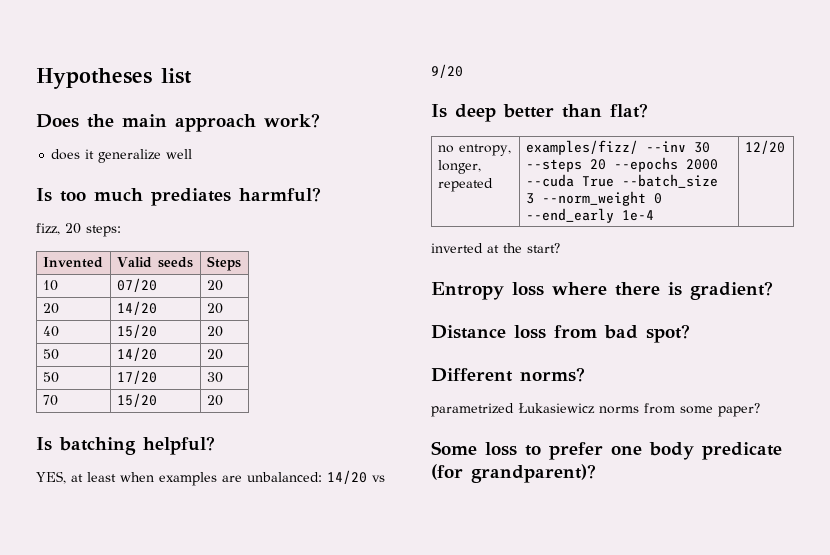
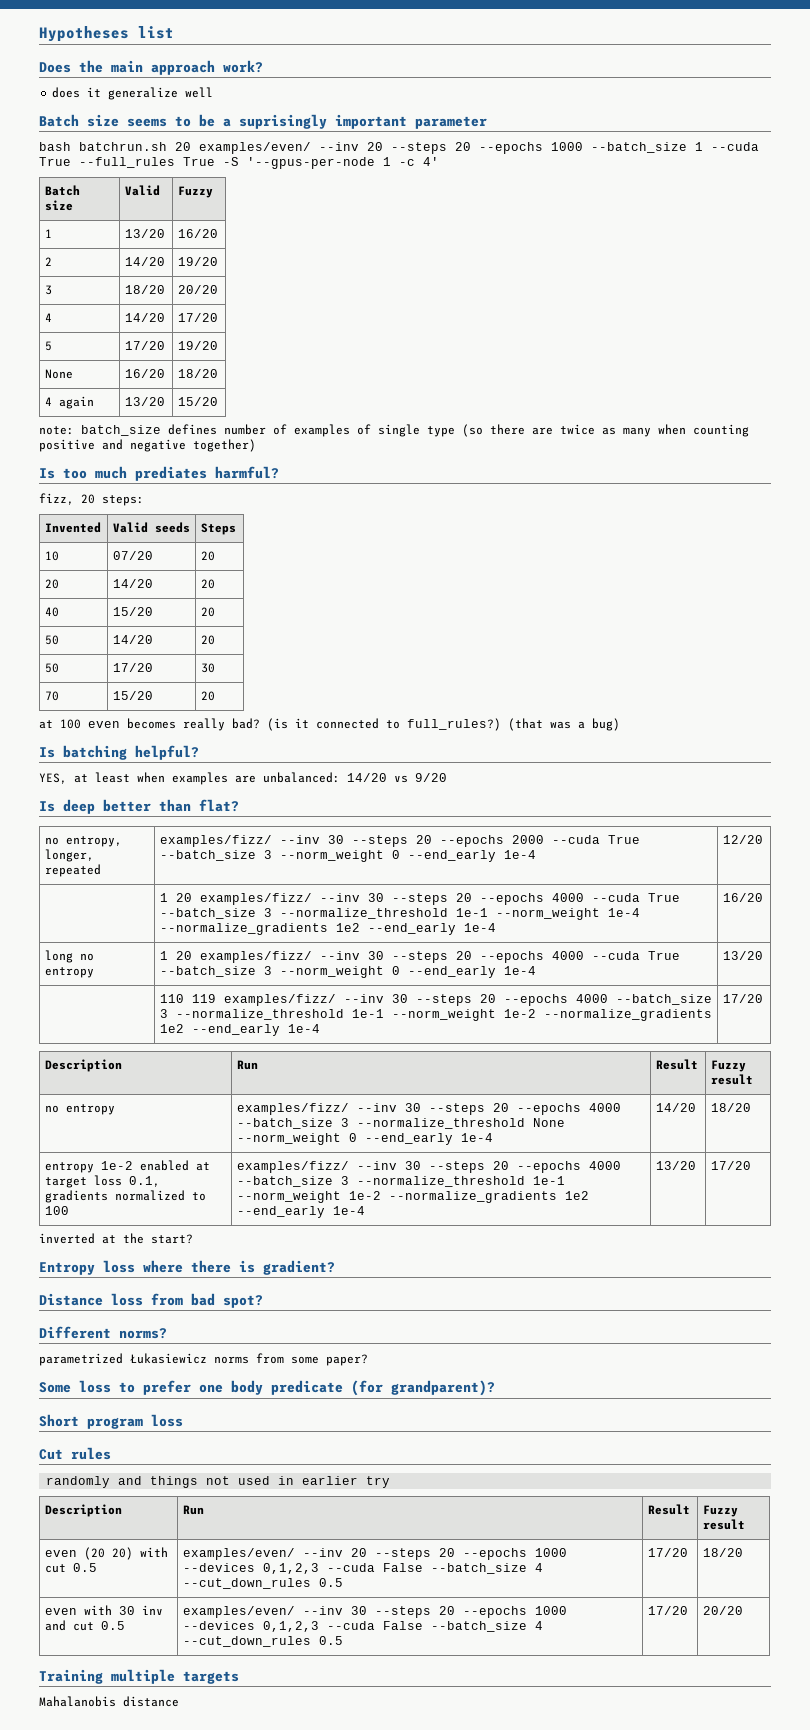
+ Batch size seems to be a suprisingly important parameter
+ bash batchrun.sh 20 examples/even/ --inv 20 --steps 20 --epochs 1000 --batch_size 1 --cuda True --full_rules True -S '--gpus-per-node 1 -c 4'
+ Batch size | Valid | Fuzzy
+ 1 | 13/20 | 16/20
+ 2 | 14/20 | 19/20
+ 3 | 18/20 | 20/20
+ 4 | 14/20 | 17/20
+ 5 | 17/20 | 19/20
+ None | 16/20 | 18/20
+ 4 again | 13/20 | 15/20
+ note: batch_size defines number of examples of single type (so there are twice as many when counting positive and negative together)
+ at 100 even becomes really bad? (is it connected to full_rules?) (that was a bug)
+ | 1 20 examples/fizz/ --inv 30 --steps 20 --epochs 4000 --cuda True --batch_size 3 --normalize_threshold 1e-1 --norm_weight 1e-4 --normalize_gradients 1e2 --end_early 1e-4 | 16/20
+ long no entropy | 1 20 examples/fizz/ --inv 30 --steps 20 --epochs 4000 --cuda True --batch_size 3 --norm_weight 0 --end_early 1e-4 | 13/20
+ | 110 119 examples/fizz/ --inv 30 --steps 20 --epochs 4000 --batch_size 3 --normalize_threshold 1e-1 --norm_weight 1e-2 --normalize_gradients 1e2 --end_early 1e-4 | 17/20
+ Description | Run | Result | Fuzzy result
+ no entropy | examples/fizz/ --inv 30 --steps 20 --epochs 4000 --batch_size 3 --normalize_threshold None --norm_weight 0 --end_early 1e-4 | 14/20 | 18/20
+ entropy 1e-2 enabled at target loss 0.1, gradients normalized to 100 | examples/fizz/ --inv 30 --steps 20 --epochs 4000 --batch_size 3 --normalize_threshold 1e-1 --norm_weight 1e-2 --normalize_gradients 1e2 --end_early 1e-4 | 13/20 | 17/20
+ Short program loss
+ Cut rules
+ randomly and things not used in earlier try
+ Description | Run | Result | Fuzzy result
+ even (20 20) with cut 0.5 | examples/even/ --inv 20 --steps 20 --epochs 1000 --devices 0,1,2,3 --cuda False --batch_size 4 --cut_down_rules 0.5 | 17/20 | 18/20
+ even with 30 inv and cut 0.5 | examples/even/ --inv 30 --steps 20 --epochs 1000 --devices 0,1,2,3 --cuda False --batch_size 4 --cut_down_rules 0.5 | 17/20 | 20/20
+ Training multiple targets
+ Mahalanobis distance

